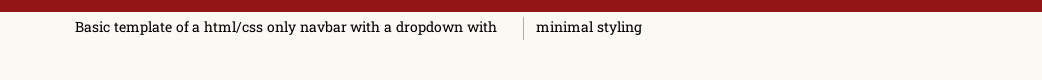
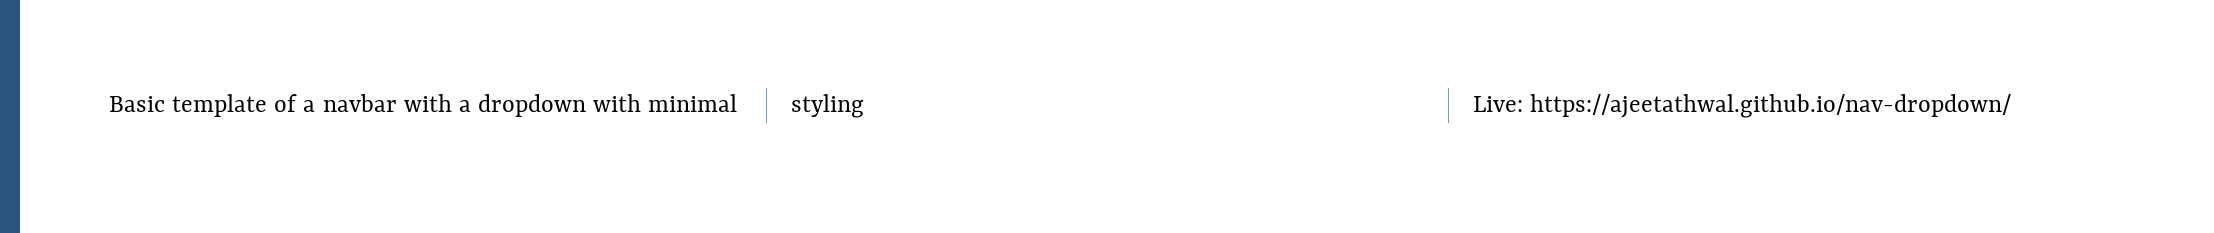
- Basic template of a html/css only navbar with a dropdown with minimal styling
+ Basic template of a navbar with a dropdown with minimal styling
+ Live: https://ajeetathwal.github.io/nav-dropdown/

